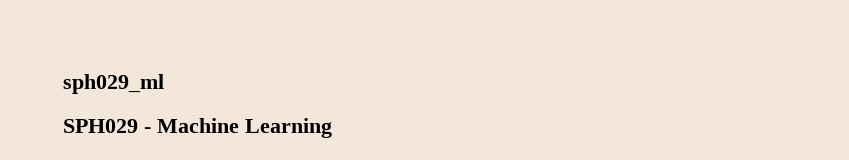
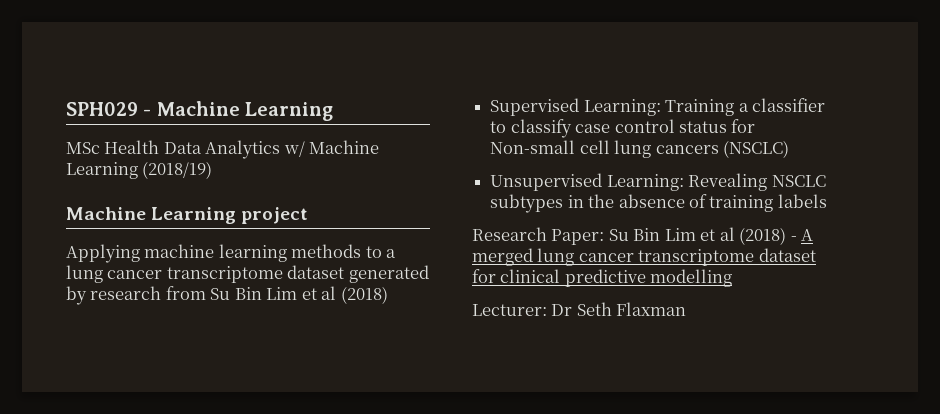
- sph029_ml
+ MSc Health Data Analytics w/ Machine Learning (2018/19)
+ Machine Learning project
+ Applying machine learning methods to a lung cancer transcriptome dataset generated by research from Su Bin Lim et al (2018)
+ Supervised Learning: Training a classifier to classify case control status for Non-small cell lung cancers (NSCLC)
+ Unsupervised Learning: Revealing NSCLC subtypes in the absence of training labels
+ Research Paper: Su Bin Lim et al (2018) - A merged lung cancer transcriptome dataset for clinical predictive modelling
+ Lecturer: Dr Seth Flaxman

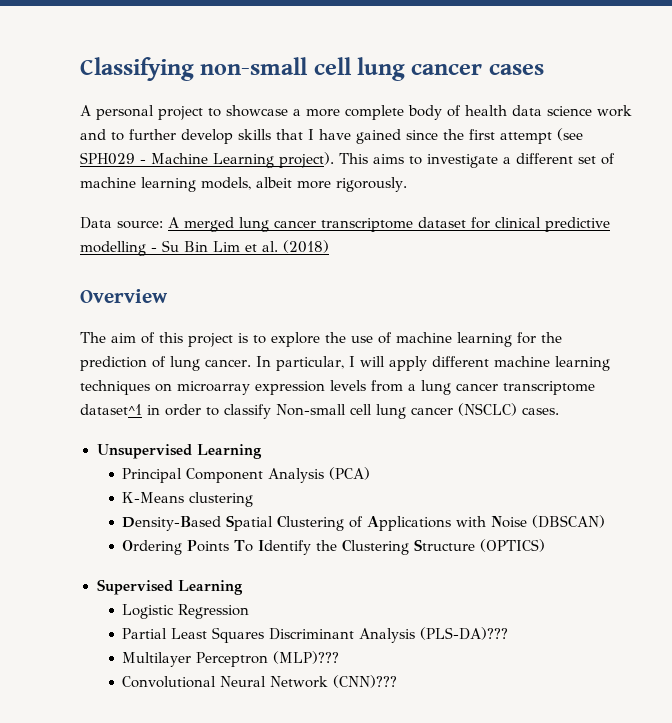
- SPH029 - Machine Learning
- MSc Health Data Analytics w/ Machine Learning (2018/19)
- Machine Learning project
- Applying machine learning methods to a lung cancer transcriptome dataset generated by research from Su Bin Lim et al (2018)
- Supervised Learning: Training a classifier to classify case control status for Non-small cell lung cancers (NSCLC)
- Unsupervised Learning: Revealing NSCLC subtypes in the absence of training labels
- Research Paper: Su Bin Lim et al (2018) - A merged lung cancer transcriptome dataset for clinical predictive modelling
- Lecturer: Dr Seth Flaxman
+ Classifying non-small cell lung cancer cases
+ A personal project to showcase a more complete body of health data science work and to further develop skills that I have gained since the first attempt (see SPH029 - Machine Learning project). This aims to investigate a different set of machine learning models, albeit more rigorously.
+ Data source: A merged lung cancer transcriptome dataset for clinical predictive modelling - Su Bin Lim et al. (2018)
+ Overview
+ The aim of this project is to explore the use of machine learning for the prediction of lung cancer. In particular, I will apply different machine learning techniques on microarray expression levels from a lung cancer transcriptome dataset^1 in order to classify Non-small cell lung cancer (NSCLC) cases.
+ Unsupervised Learning
+ Principal Component Analysis (PCA)
+ K-Means clustering
+ Density-Based Spatial Clustering of Applications with Noise (DBSCAN)
+ Ordering Points To Identify the Clustering Structure (OPTICS)
+ Supervised Learning
+ Logistic Regression
+ Partial Least Squares Discriminant Analysis (PLS-DA)???
+ Multilayer Perceptron (MLP)???
+ Convolutional Neural Network (CNN)???

